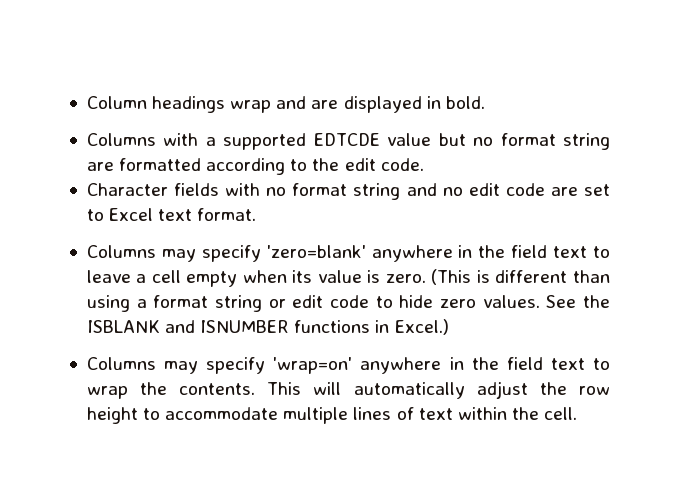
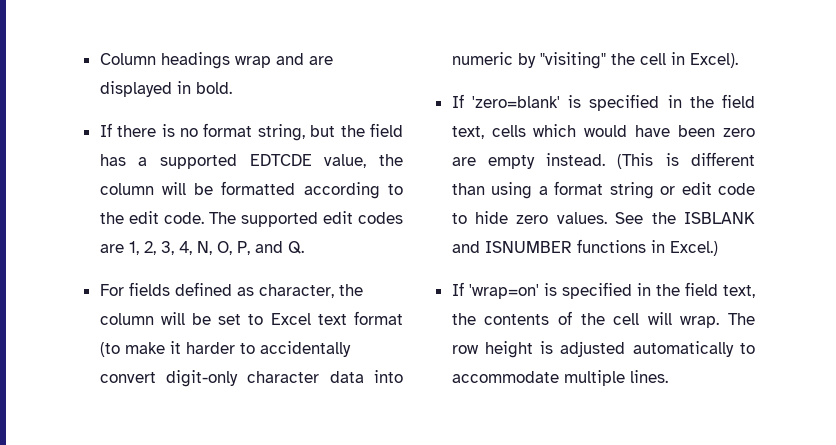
- Columns with a supported EDTCDE value but no format string are formatted according to the edit code.
- Character fields with no format string and no edit code are set to Excel text format.
- Columns may specify 'zero=blank' anywhere in the field text to leave a cell empty when its value is zero.
+ If there is no format string, but the field has a supported EDTCDE value, the column will be formatted according to the edit code. The supported edit codes are 1, 2, 3, 4, N, O, P, and Q.
+ For fields defined as character, the column will be set to Excel text format (to make it harder to accidentally convert digit-only character data into numeric by "visiting" the cell in Excel).
+ If 'zero=blank' is specified in the field text, cells which would have been zero are empty instead.
- Columns may specify 'wrap=on' anywhere in the field text to wrap the contents. This will automatically adjust the row height to accommodate multiple lines of text within the cell.
+ If 'wrap=on' is specified in the field text, the contents of the cell will wrap. The row height is adjusted automatically to accommodate multiple lines.

